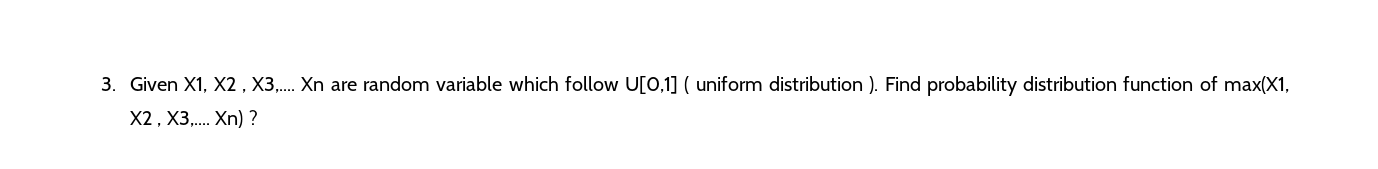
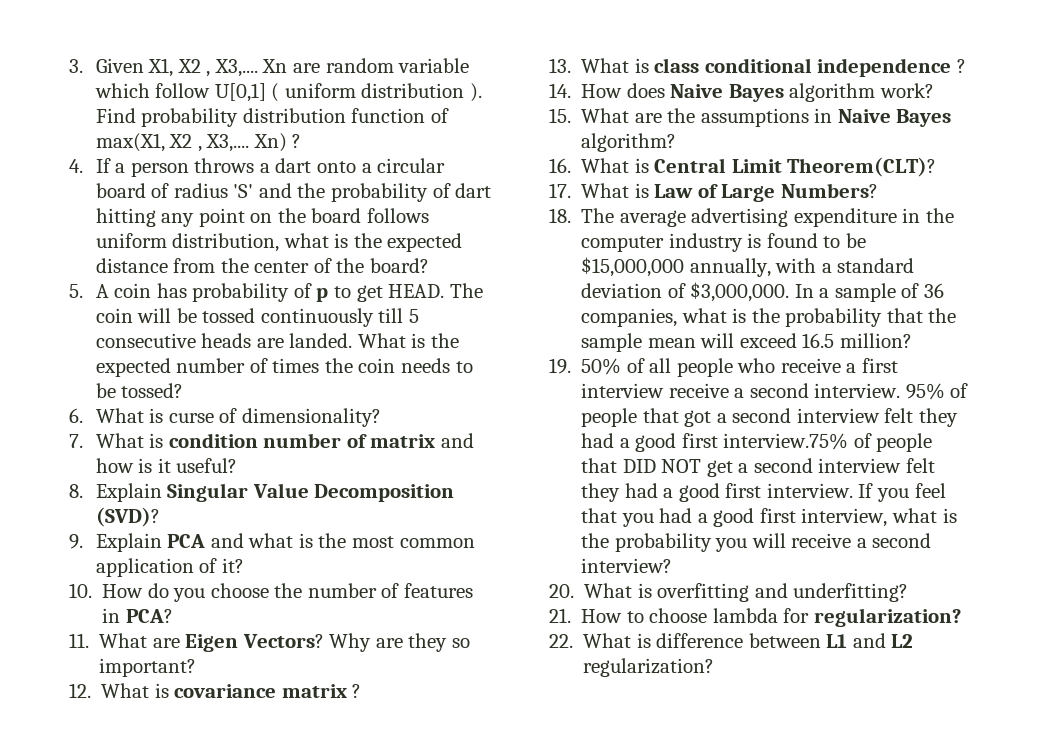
+ 4. If a person throws a dart onto a circular board of radius 'S' and the probability of dart hitting any point on the board follows uniform distribution, what is the expected distance from the center of the board?
+ 5. A coin has probability of p to get HEAD. The coin will be tossed continuously till 5 consecutive heads are landed. What is the expected number of times the coin needs to be tossed?
+ 6. What is curse of dimensionality?
+ 7. What is condition number of matrix and how is it useful?
+ 8. Explain Singular Value Decomposition (SVD)?
+ 9. Explain PCA and what is the most common application of it?
+ 10. How do you choose the number of features in PCA?
+ 11. What are Eigen Vectors? Why are they so important?
+ 12. What is covariance matrix ?
+ 13. What is class conditional independence ?
+ 14. How does Naive Bayes algorithm work?
+ 15. What are the assumptions in Naive Bayes algorithm?
+ 16. What is Central Limit Theorem(CLT)?
+ 17. What is Law of Large Numbers?
+ 18. The average advertising expenditure in the computer industry is found to be $15,000,000 annually, with a standard deviation of $3,000,000. In a sample of 36 companies, what is the probability that the sample mean will exceed 16.5 million?
+ 19. 50% of all people who receive a first interview receive a second interview. 95% of people that got a second interview felt they had a good first interview.75% of people that DID NOT get a second interview felt they had a good first interview. If you feel that you had a good first interview, what is the probability you will receive a second interview?
+ 20. What is overfitting and underfitting?
+ 21. How to choose lambda for regularization?
+ 22. What is difference between L1 and L2 regularization?

